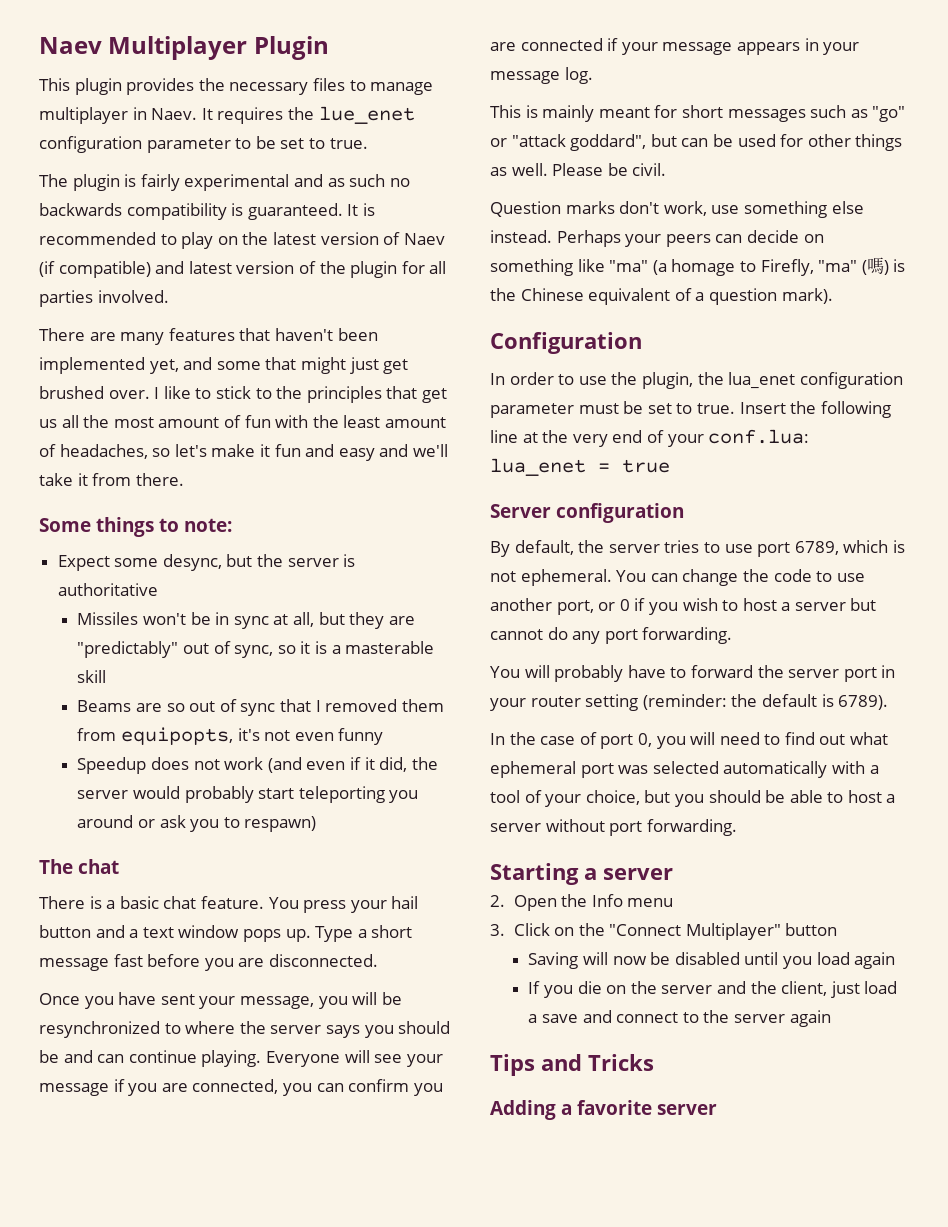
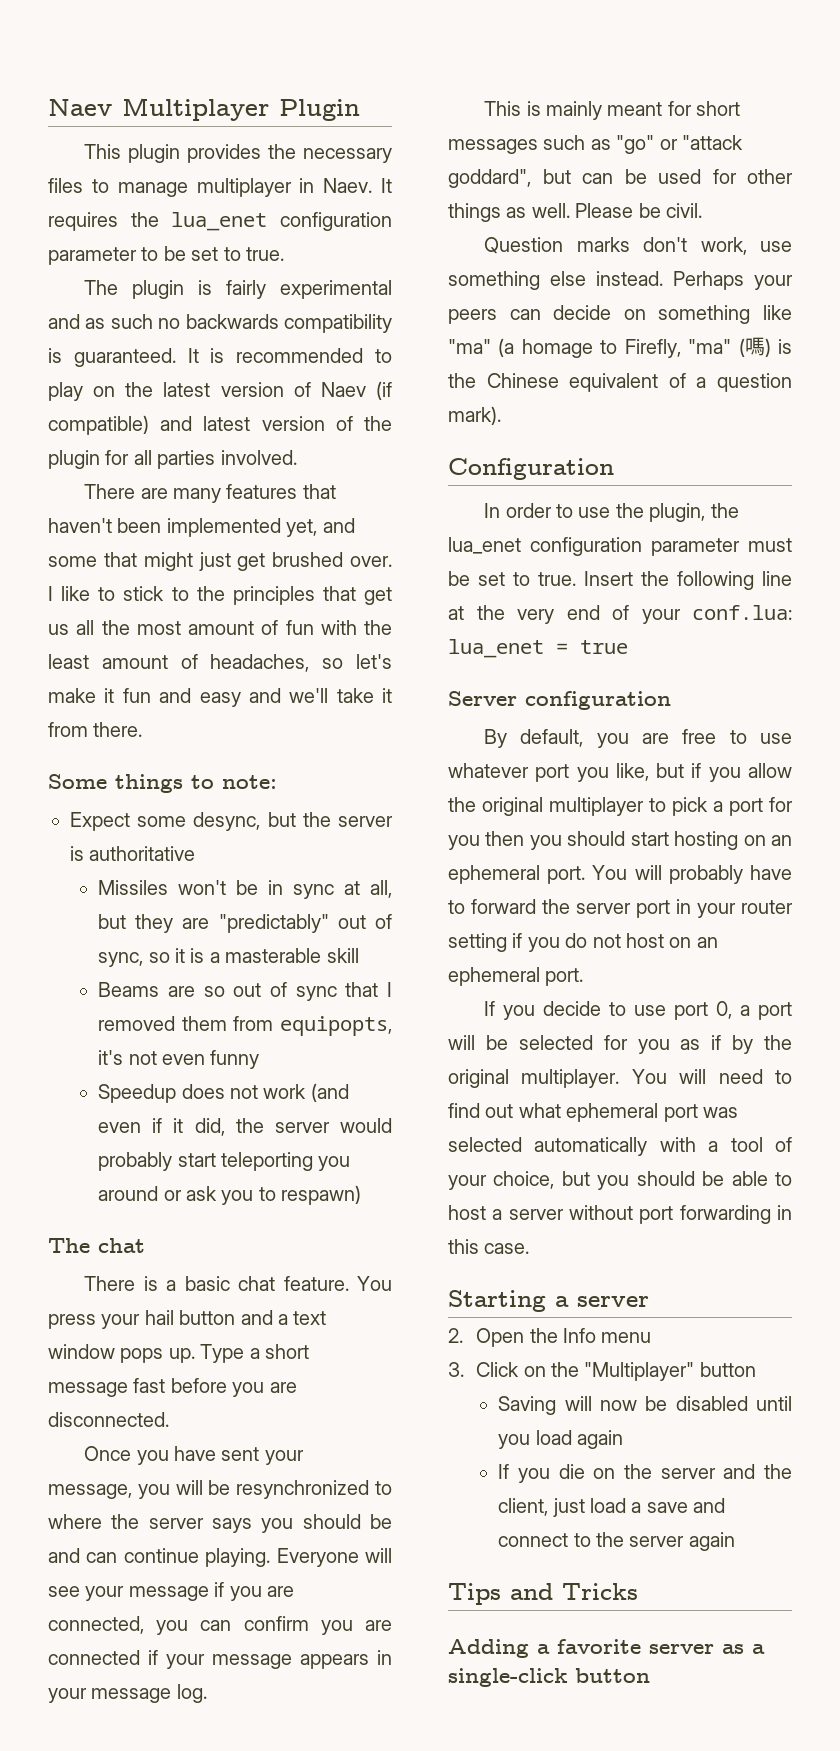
- It requires the lue_enet configuration parameter to be set to true.
+ It requires the lua_enet configuration parameter to be set to true.
- By default, the server tries to use port 6789, which is not ephemeral. You can change the code to use another port, or 0 if you wish to host a server but cannot do any port forwarding.
- You will probably have to forward the server port in your router setting (reminder: the default is 6789).
- In the case of port 0, you will need to find out what ephemeral port was selected automatically with a tool of your choice, but you should be able to host a server without port forwarding.
+ By default, you are free to use whatever port you like, but if you allow the original multiplayer to pick a port for you then you should start hosting on an ephemeral port. You will probably have to forward the server port in your router setting if you do not host on an ephemeral port.
+ If you decide to use port 0, a port will be selected for you as if by the original multiplayer. You will need to find out what ephemeral port was selected automatically with a tool of your choice, but you should be able to host a server without port forwarding in this case.
- 3. Click on the "Connect Multiplayer" button
+ 3. Click on the "Multiplayer" button
- Adding a favorite server
+ Adding a favorite server as a single-click button

